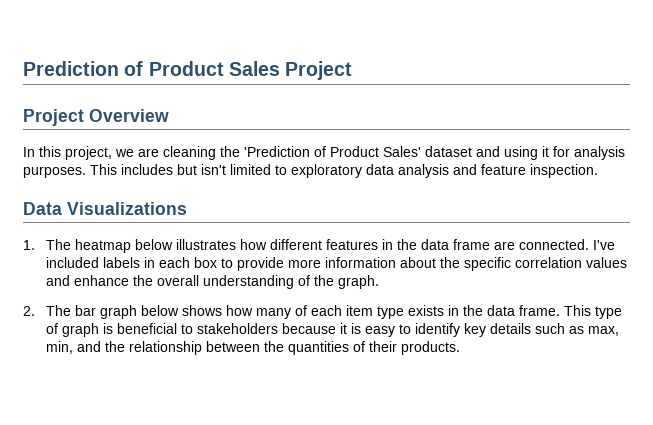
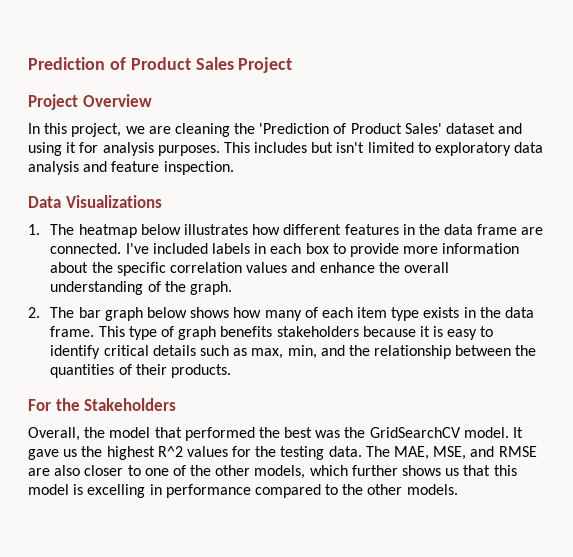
- This type of graph is beneficial to stakeholders because it is easy to identify key details such as max, min, and the relationship between the quantities of their products.
+ This type of graph benefits stakeholders because it is easy to identify critical details such as max, min, and the relationship between the quantities of their products.
+ For the Stakeholders
+ Overall, the model that performed the best was the GridSearchCV model. It gave us the highest R^2 values for the testing data. The MAE, MSE, and RMSE are also closer to one of the other models, which further shows us that this model is excelling in performance compared to the other models.

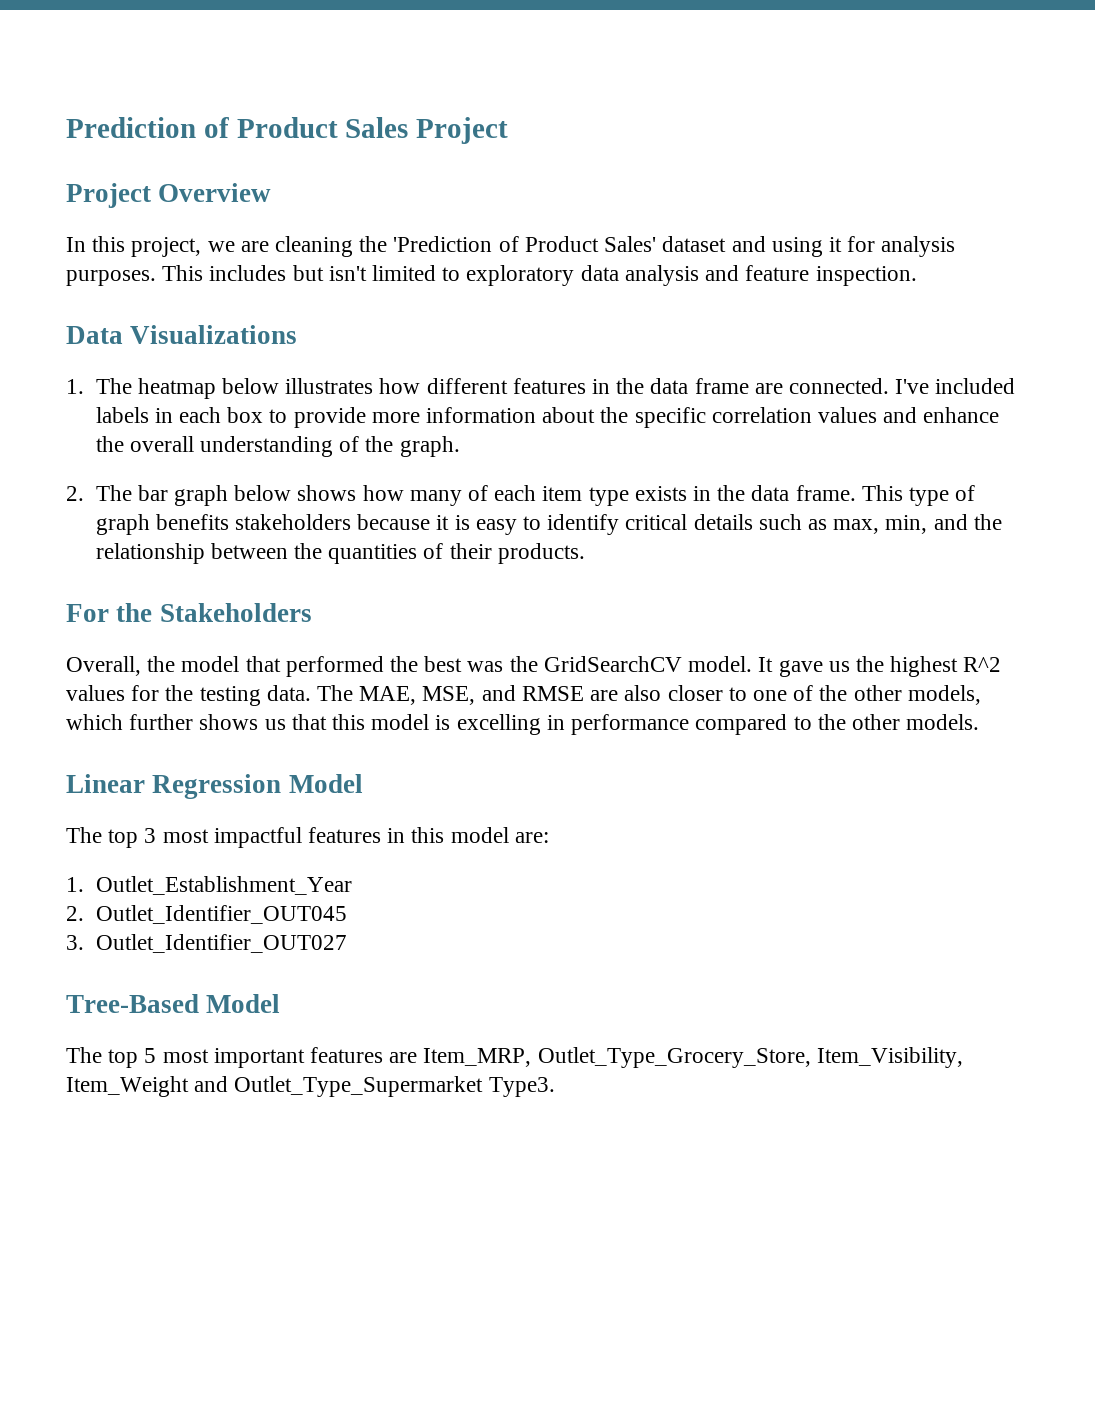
+ Linear Regression Model
+ The top 3 most impactful features in this model are:
+ 1. Outlet_Establishment_Year
+ 2. Outlet_Identifier_OUT045
+ 3. Outlet_Identifier_OUT027
+ Tree-Based Model
+ The top 5 most important features are Item_MRP, Outlet_Type_Grocery_Store, Item_Visibility, Item_Weight and Outlet_Type_Supermarket Type3.

